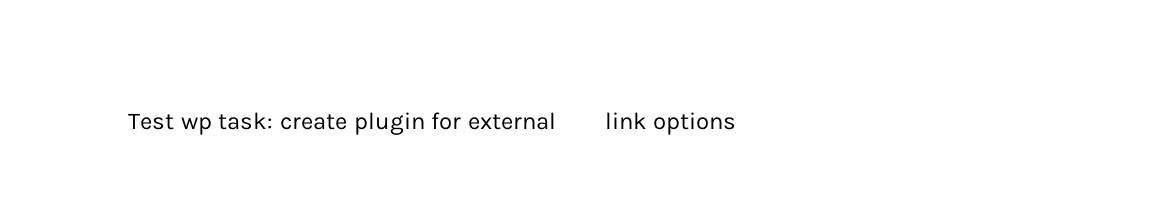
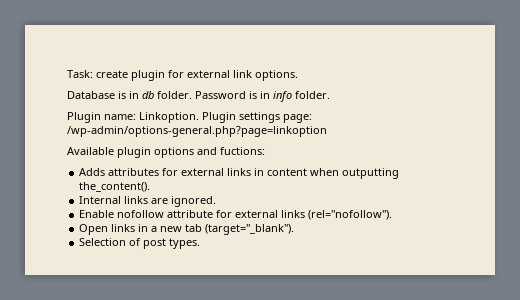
- Test wp task: create plugin for external link options
+ Task: create plugin for external link options.
+ Database is in db folder. Password is in info folder.
+ Plugin name: Linkoption. Plugin settings page: /wp-admin/options-general.php?page=linkoption
+ Available plugin options and fuctions:
+ Adds attributes for external links in content when outputting the_content().
+ Internal links are ignored.
+ Enable nofollow attribute for external links (rel="nofollow").
+ Open links in a new tab (target="_blank").
+ Selection of post types.

